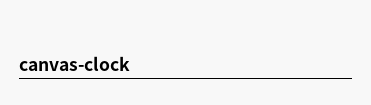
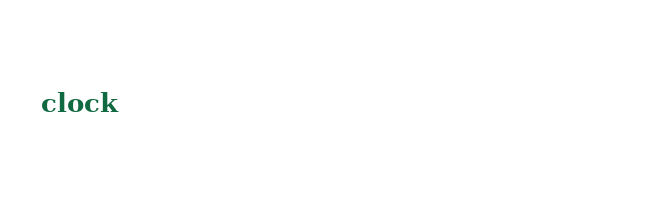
- canvas-clock
+ clock

